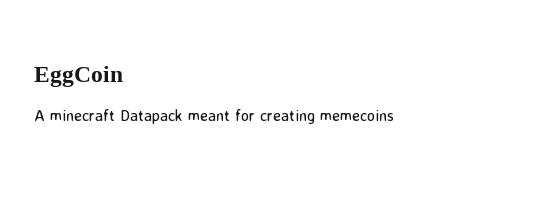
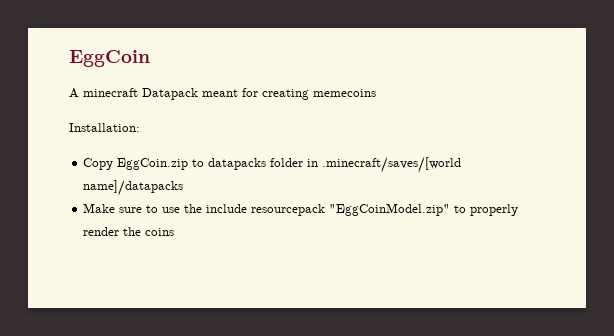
+ Installation:
+ Copy EggCoin.zip to datapacks folder in .minecraft/saves/[world name]/datapacks
+ Make sure to use the include resourcepack "EggCoinModel.zip" to properly render the coins

